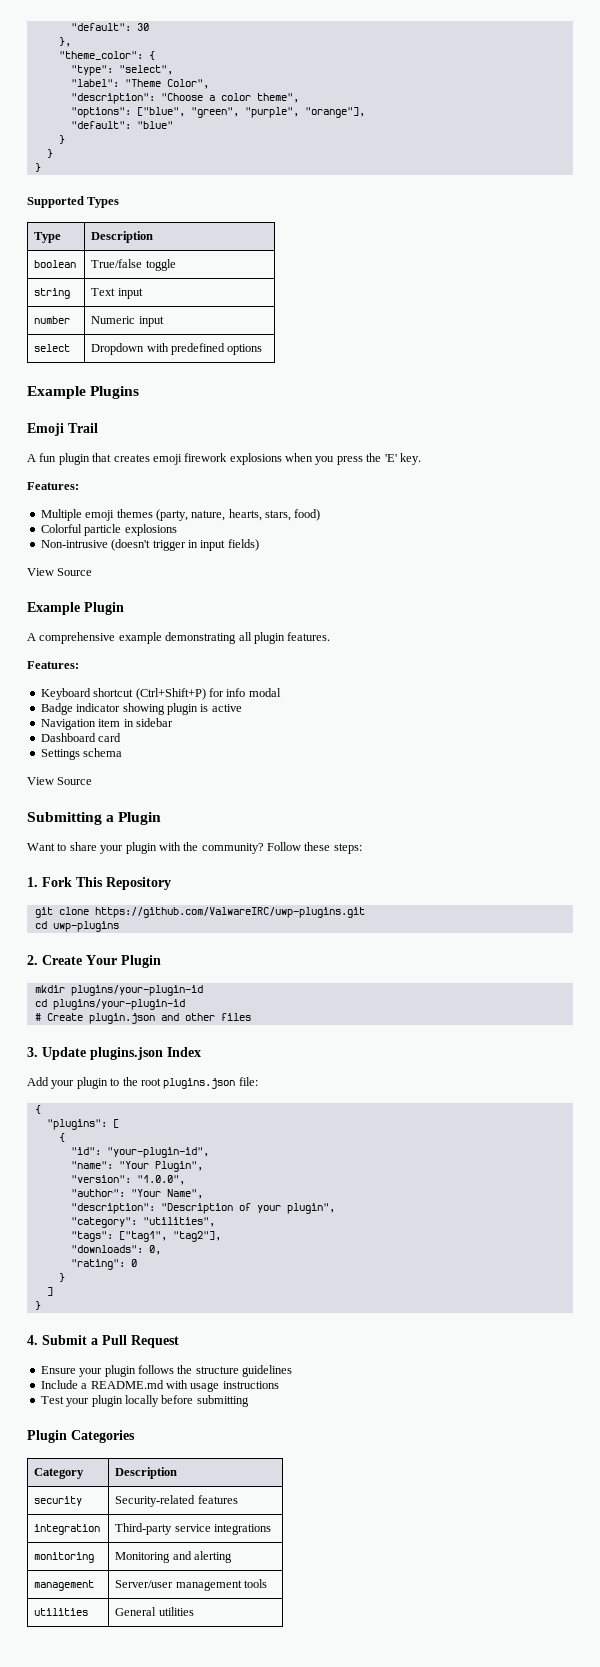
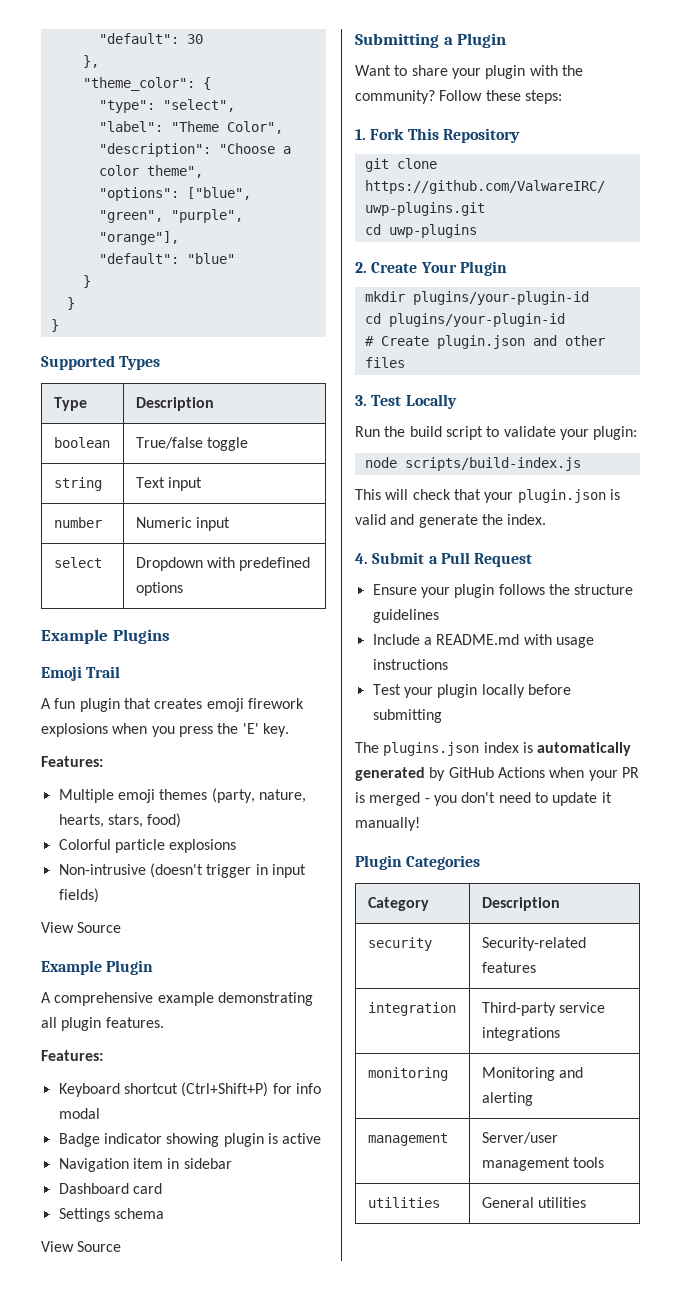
- 3. Update plugins.json Index
- Add your plugin to the root plugins.json file:
- {
- "plugins": [
- {
- "id": "your-plugin-id",
- "name": "Your Plugin",
- "version": "1.0.0",
- "author": "Your Name",
- "description": "Description of your plugin",
- "category": "utilities",
- "tags": ["tag1", "tag2"],
- "downloads": 0,
- "rating": 0
- }
- ]
- }
+ 3. Test Locally
+ Run the build script to validate your plugin:
+ node scripts/build-index.js
+ This will check that your plugin.json is valid and generate the index.
+ The plugins.json index is automatically generated by GitHub Actions when your PR is merged - you don't need to update it manually!

